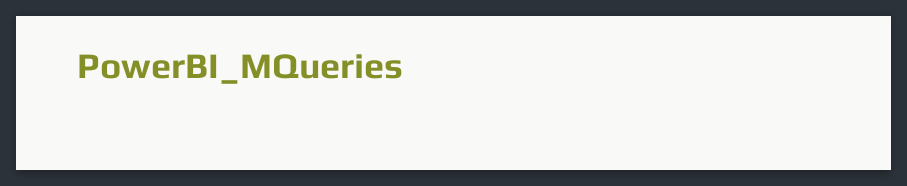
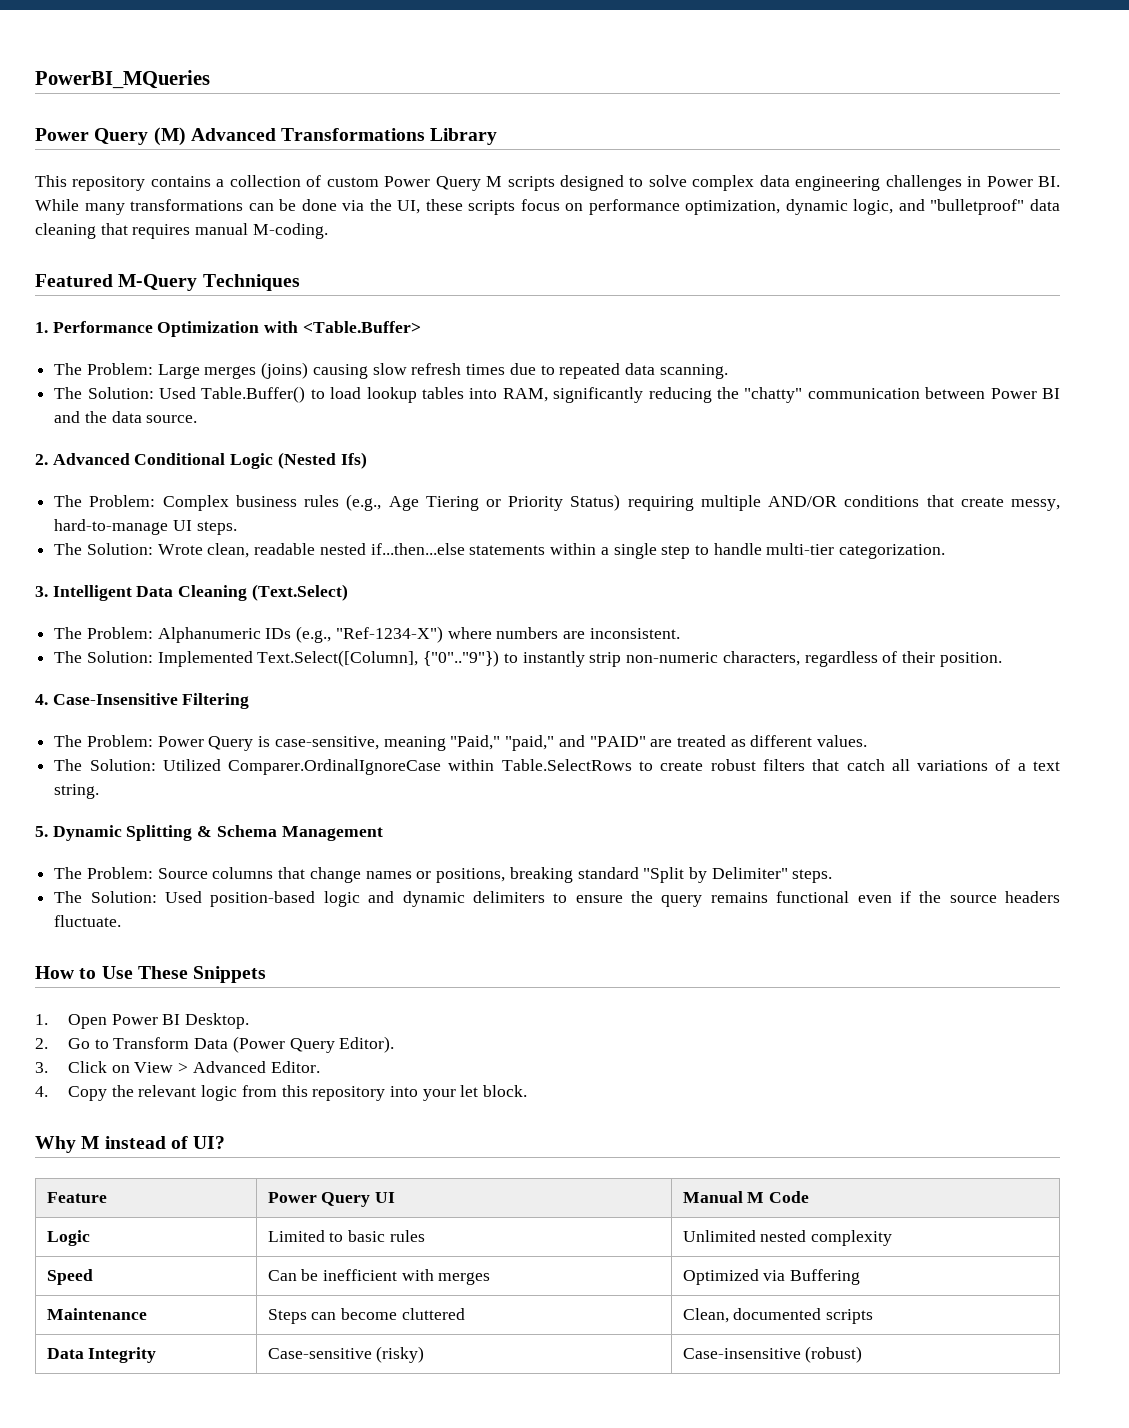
+ Power Query (M) Advanced Transformations Library
+ This repository contains a collection of custom Power Query M scripts designed to solve complex data engineering challenges in Power BI. While many transformations can be done via the UI, these scripts focus on performance optimization, dynamic logic, and "bulletproof" data cleaning that requires manual M-coding.
+ Featured M-Query Techniques
+ 1. Performance Optimization with <Table.Buffer>
+ The Problem: Large merges (joins) causing slow refresh times due to repeated data scanning.
+ The Solution: Used Table.Buffer() to load lookup tables into RAM, significantly reducing the "chatty" communication between Power BI and the data source.
+ 2. Advanced Conditional Logic (Nested Ifs)
+ The Problem: Complex business rules (e.g., Age Tiering or Priority Status) requiring multiple AND/OR conditions that create messy, hard-to-manage UI steps.
+ The Solution: Wrote clean, readable nested if...then...else statements within a single step to handle multi-tier categorization.
+ 3. Intelligent Data Cleaning (Text.Select)
+ The Problem: Alphanumeric IDs (e.g., "Ref-1234-X") where numbers are inconsistent.
+ The Solution: Implemented Text.Select([Column], {"0".."9"}) to instantly strip non-numeric characters, regardless of their position.
+ 4. Case-Insensitive Filtering
+ The Problem: Power Query is case-sensitive, meaning "Paid," "paid," and "PAID" are treated as different values.
+ The Solution: Utilized Comparer.OrdinalIgnoreCase within Table.SelectRows to create robust filters that catch all variations of a text string.
+ 5. Dynamic Splitting & Schema Management
+ The Problem: Source columns that change names or positions, breaking standard "Split by Delimiter" steps.
+ The Solution: Used position-based logic and dynamic delimiters to ensure the query remains functional even if the source headers fluctuate.
+ How to Use These Snippets
+ 1. Open Power BI Desktop.
+ 2. Go to Transform Data (Power Query Editor).
+ 3. Click on View > Advanced Editor.
+ 4. Copy the relevant logic from this repository into your let block.
+ Why M instead of UI?
+ Feature | Power Query UI | Manual M Code
+ Logic | Limited to basic rules | Unlimited nested complexity
+ Speed | Can be inefficient with merges | Optimized via Buffering
+ Maintenance | Steps can become cluttered | Clean, documented scripts
+ Data Integrity | Case-sensitive (risky) | Case-insensitive (robust)

